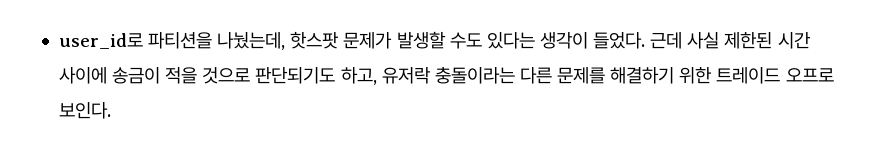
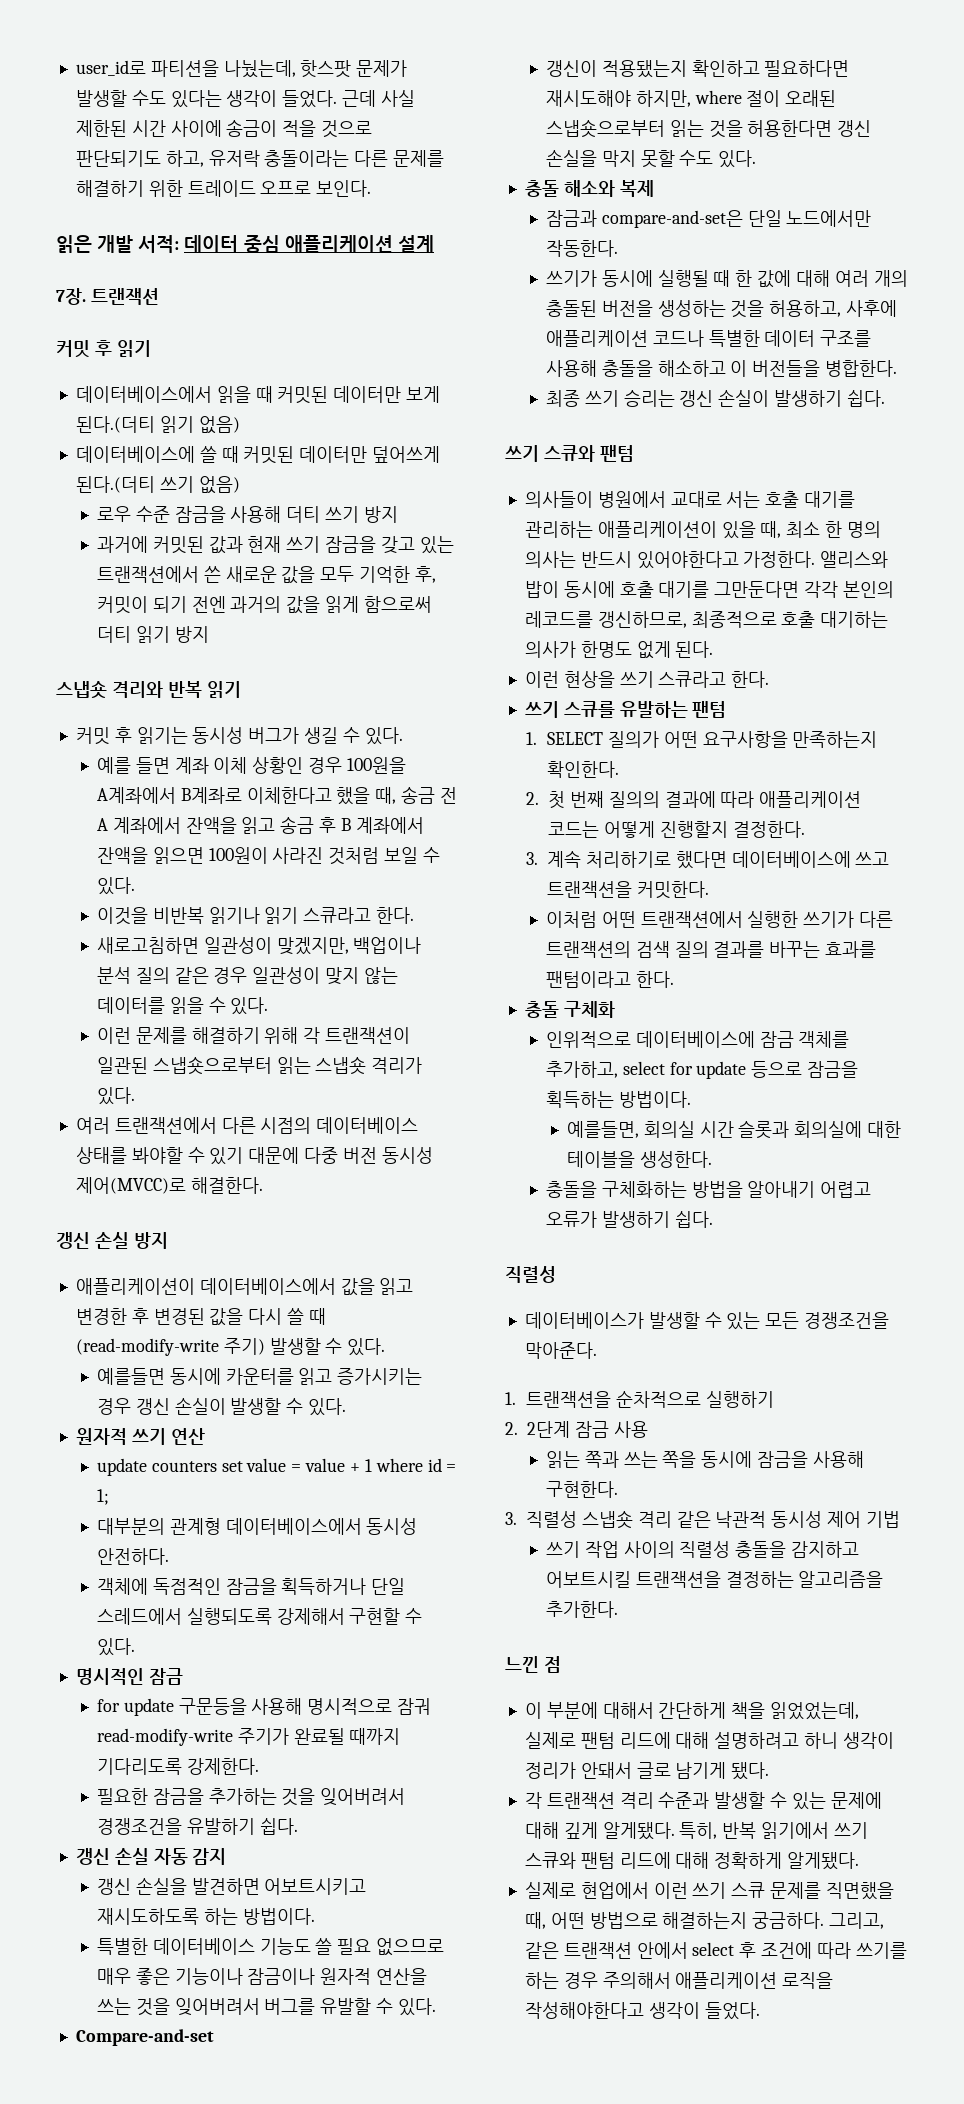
+ 읽은 개발 서적: 데이터 중심 애플리케이션 설계
+ 7장. 트랜잭션
+ 커밋 후 읽기
+ 데이터베이스에서 읽을 때 커밋된 데이터만 보게 된다.(더티 읽기 없음)
+ 데이터베이스에 쓸 때 커밋된 데이터만 덮어쓰게 된다.(더티 쓰기 없음)
+ 로우 수준 잠금을 사용해 더티 쓰기 방지
+ 과거에 커밋된 값과 현재 쓰기 잠금을 갖고 있는 트랜잭션에서 쓴 새로운 값을 모두 기억한 후, 커밋이 되기 전엔 과거의 값을 읽게 함으로써 더티 읽기 방지
+ 스냅숏 격리와 반복 읽기
+ 커밋 후 읽기는 동시성 버그가 생길 수 있다.
+ 예를 들면 계좌 이체 상황인 경우 100원을 A계좌에서 B계좌로 이체한다고 했을 때, 송금 전 A 계좌에서 잔액을 읽고 송금 후 B 계좌에서 잔액을 읽으면 100원이 사라진 것처럼 보일 수 있다.
+ 이것을 비반복 읽기나 읽기 스큐라고 한다.
+ 새로고침하면 일관성이 맞겠지만, 백업이나 분석 질의 같은 경우 일관성이 맞지 않는 데이터를 읽을 수 있다.
+ 이런 문제를 해결하기 위해 각 트랜잭션이 일관된 스냅숏으로부터 읽는 스냅숏 격리가 있다.
+ 여러 트랜잭션에서 다른 시점의 데이터베이스 상태를 봐야할 수 있기 대문에 다중 버전 동시성 제어(MVCC)로 해결한다.
+ 갱신 손실 방지
+ 애플리케이션이 데이터베이스에서 값을 읽고 변경한 후 변경된 값을 다시 쓸 때 (read-modify-write 주기) 발생할 수 있다.
+ 예를들면 동시에 카운터를 읽고 증가시키는 경우 갱신 손실이 발생할 수 있다.
+ 원자적 쓰기 연산
+ update counters set value = value + 1 where id = 1;
+ 대부분의 관계형 데이터베이스에서 동시성 안전하다.
+ 객체에 독점적인 잠금을 획득하거나 단일 스레드에서 실행되도록 강제해서 구현할 수 있다.
+ 명시적인 잠금
+ for update 구문등을 사용해 명시적으로 잠궈 read-modify-write 주기가 완료될 때까지 기다리도록 강제한다.
+ 필요한 잠금을 추가하는 것을 잊어버려서 경쟁조건을 유발하기 쉽다.
+ 갱신 손실 자동 감지
+ 갱신 손실을 발견하면 어보트시키고 재시도하도록 하는 방법이다.
+ 특별한 데이터베이스 기능도 쓸 필요 없으므로 매우 좋은 기능이나 잠금이나 원자적 연산을 쓰는 것을 잊어버려서 버그를 유발할 수 있다.
+ Compare-and-set
+ 갱신이 적용됐는지 확인하고 필요하다면 재시도해야 하지만, where 절이 오래된 스냅숏으로부터 읽는 것을 허용한다면 갱신 손실을 막지 못할 수도 있다.
+ 충돌 해소와 복제
+ 잠금과 compare-and-set은 단일 노드에서만 작동한다.
+ 쓰기가 동시에 실행될 때 한 값에 대해 여러 개의 충돌된 버전을 생성하는 것을 허용하고, 사후에 애플리케이션 코드나 특별한 데이터 구조를 사용해 충돌을 해소하고 이 버전들을 병합한다.
+ 최종 쓰기 승리는 갱신 손실이 발생하기 쉽다.
+ 쓰기 스큐와 팬텀
+ 의사들이 병원에서 교대로 서는 호출 대기를 관리하는 애플리케이션이 있을 때, 최소 한 명의 의사는 반드시 있어야한다고 가정한다. 앨리스와 밥이 동시에 호출 대기를 그만둔다면 각각 본인의 레코드를 갱신하므로, 최종적으로 호출 대기하는 의사가 한명도 없게 된다.
+ 이런 현상을 쓰기 스큐라고 한다.
+ 쓰기 스큐를 유발하는 팬텀
+ 1. SELECT 질의가 어떤 요구사항을 만족하는지 확인한다.
+ 2. 첫 번째 질의의 결과에 따라 애플리케이션 코드는 어떻게 진행할지 결정한다.
+ 3. 계속 처리하기로 했다면 데이터베이스에 쓰고 트랜잭션을 커밋한다.
+ 이처럼 어떤 트랜잭션에서 실행한 쓰기가 다른 트랜잭션의 검색 질의 결과를 바꾸는 효과를 팬텀이라고 한다.
+ 충돌 구체화
+ 인위적으로 데이터베이스에 잠금 객체를 추가하고, select for update 등으로 잠금을 획득하는 방법이다.
+ 예를들면, 회의실 시간 슬롯과 회의실에 대한 테이블을 생성한다.
+ 충돌을 구체화하는 방법을 알아내기 어렵고 오류가 발생하기 쉽다.
+ 직렬성
+ 데이터베이스가 발생할 수 있는 모든 경쟁조건을 막아준다.
+ 1. 트랜잭션을 순차적으로 실행하기
+ 2. 2단계 잠금 사용
+ 읽는 쪽과 쓰는 쪽을 동시에 잠금을 사용해 구현한다.
+ 3. 직렬성 스냅숏 격리 같은 낙관적 동시성 제어 기법
+ 쓰기 작업 사이의 직렬성 충돌을 감지하고 어보트시킬 트랜잭션을 결정하는 알고리즘을 추가한다.
+ 느낀 점
+ 이 부분에 대해서 간단하게 책을 읽었었는데, 실제로 팬텀 리드에 대해 설명하려고 하니 생각이 정리가 안돼서 글로 남기게 됐다.
+ 각 트랜잭션 격리 수준과 발생할 수 있는 문제에 대해 깊게 알게됐다. 특히, 반복 읽기에서 쓰기 스큐와 팬텀 리드에 대해 정확하게 알게됐다.
+ 실제로 현업에서 이런 쓰기 스큐 문제를 직면했을 때, 어떤 방법으로 해결하는지 궁금하다. 그리고, 같은 트랜잭션 안에서 select 후 조건에 따라 쓰기를 하는 경우 주의해서 애플리케이션 로직을 작성해야한다고 생각이 들었다.

